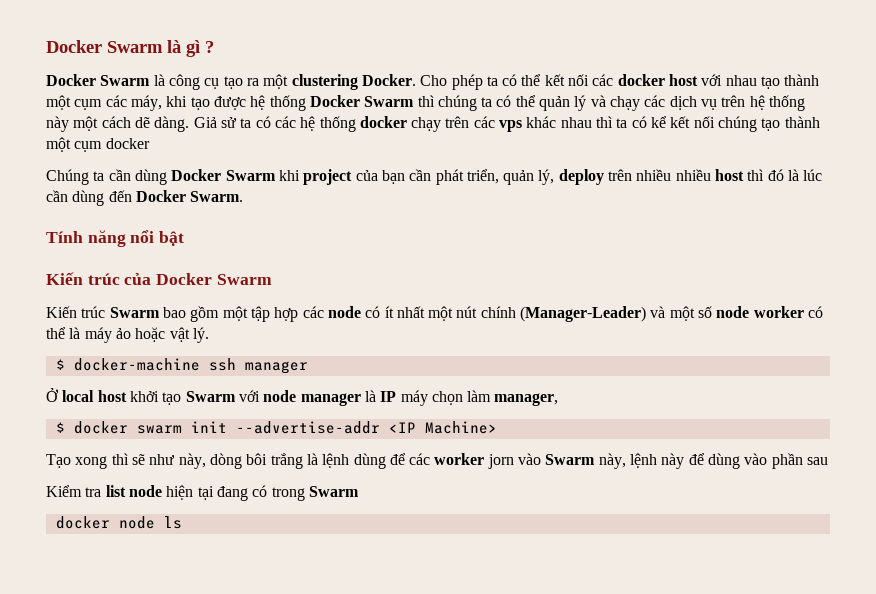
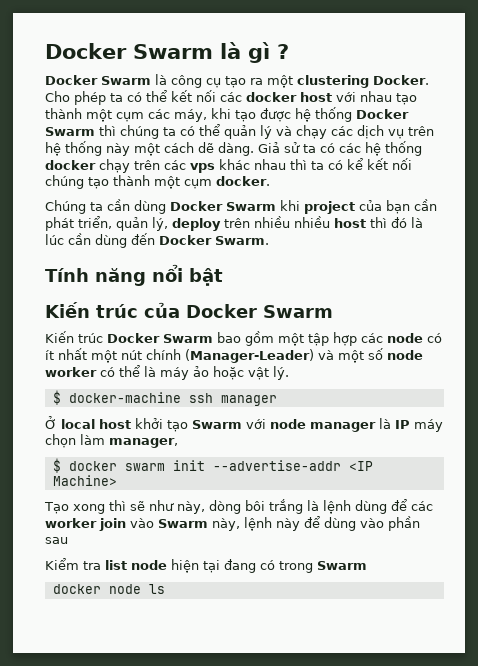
- Giả sử ta có các hệ thống docker chạy trên các vps khác nhau thì ta có kể kết nối chúng tạo thành một cụm docker
+ Giả sử ta có các hệ thống docker chạy trên các vps khác nhau thì ta có kể kết nối chúng tạo thành một cụm docker.
- Kiến trúc Swarm bao gồm một tập hợp các node có ít nhất một nút chính (Manager-Leader) và một số node worker có thể là máy ảo hoặc vật lý.
+ Kiến trúc Docker Swarm bao gồm một tập hợp các node có ít nhất một nút chính (Manager-Leader) và một số node worker có thể là máy ảo hoặc vật lý.
- Tạo xong thì sẽ như này, dòng bôi trắng là lệnh dùng để các worker jorn vào Swarm này, lệnh này để dùng vào phần sau
+ Tạo xong thì sẽ như này, dòng bôi trắng là lệnh dùng để các worker join vào Swarm này, lệnh này để dùng vào phần sau

